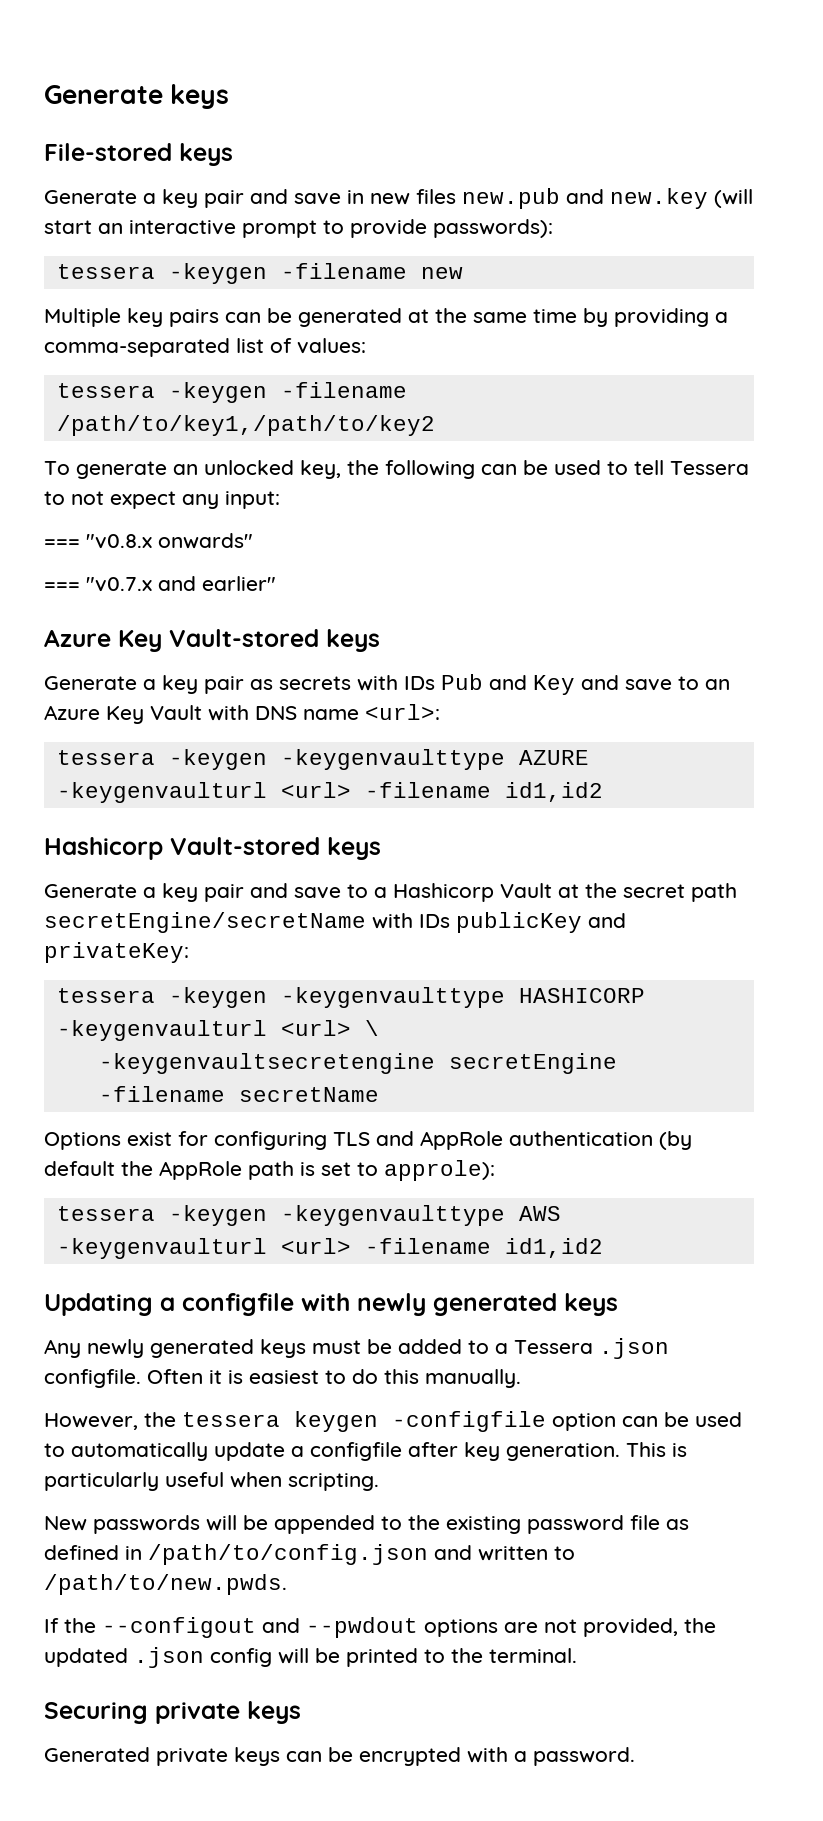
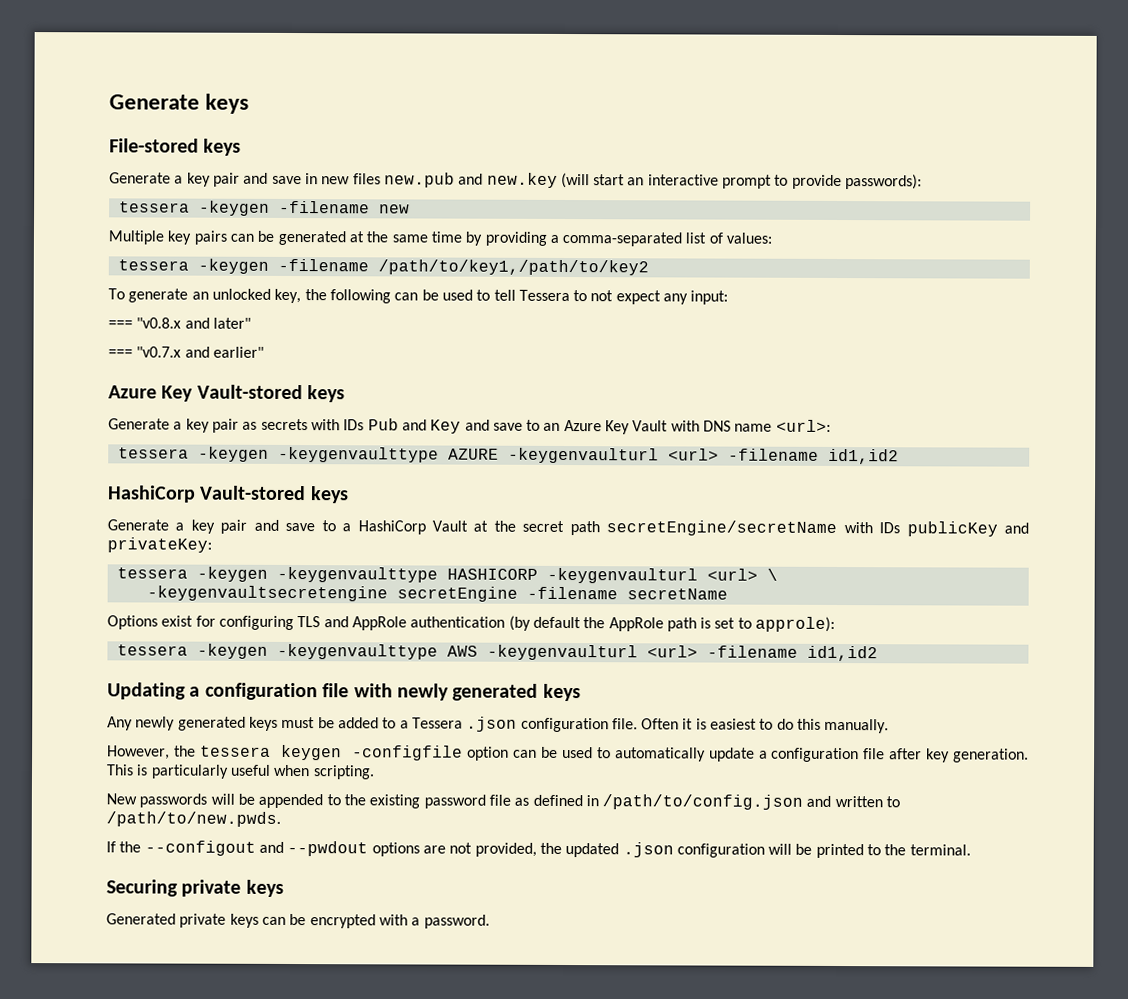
- === "v0.8.x onwards"
+ === "v0.8.x and later"
- Hashicorp Vault-stored keys
+ HashiCorp Vault-stored keys
- Generate a key pair and save to a Hashicorp Vault at the secret path secretEngine/secretName with IDs publicKey and privateKey:
+ Generate a key pair and save to a HashiCorp Vault at the secret path secretEngine/secretName with IDs publicKey and privateKey:
- Updating a configfile with newly generated keys
+ Updating a configuration file with newly generated keys
- Any newly generated keys must be added to a Tessera .json configfile.
+ Any newly generated keys must be added to a Tessera .json configuration file.
- However, the tessera keygen -configfile option can be used to automatically update a configfile after key generation.
+ However, the tessera keygen -configfile option can be used to automatically update a configuration file after key generation.
- If the --configout and --pwdout options are not provided, the updated .json config will be printed to the terminal.
+ If the --configout and --pwdout options are not provided, the updated .json configuration will be printed to the terminal.

